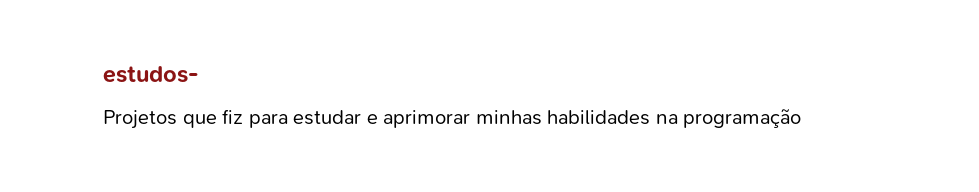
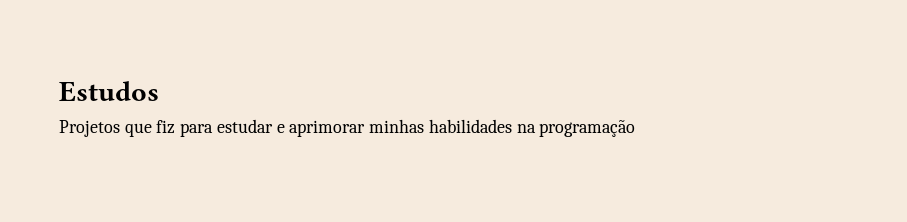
- estudos-
+ Estudos

